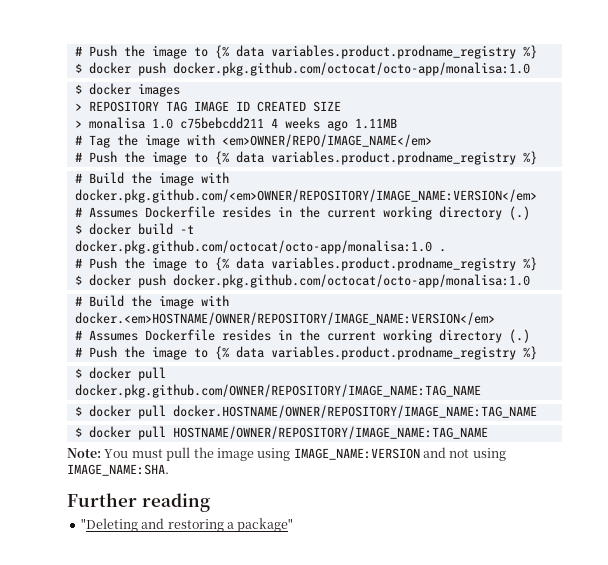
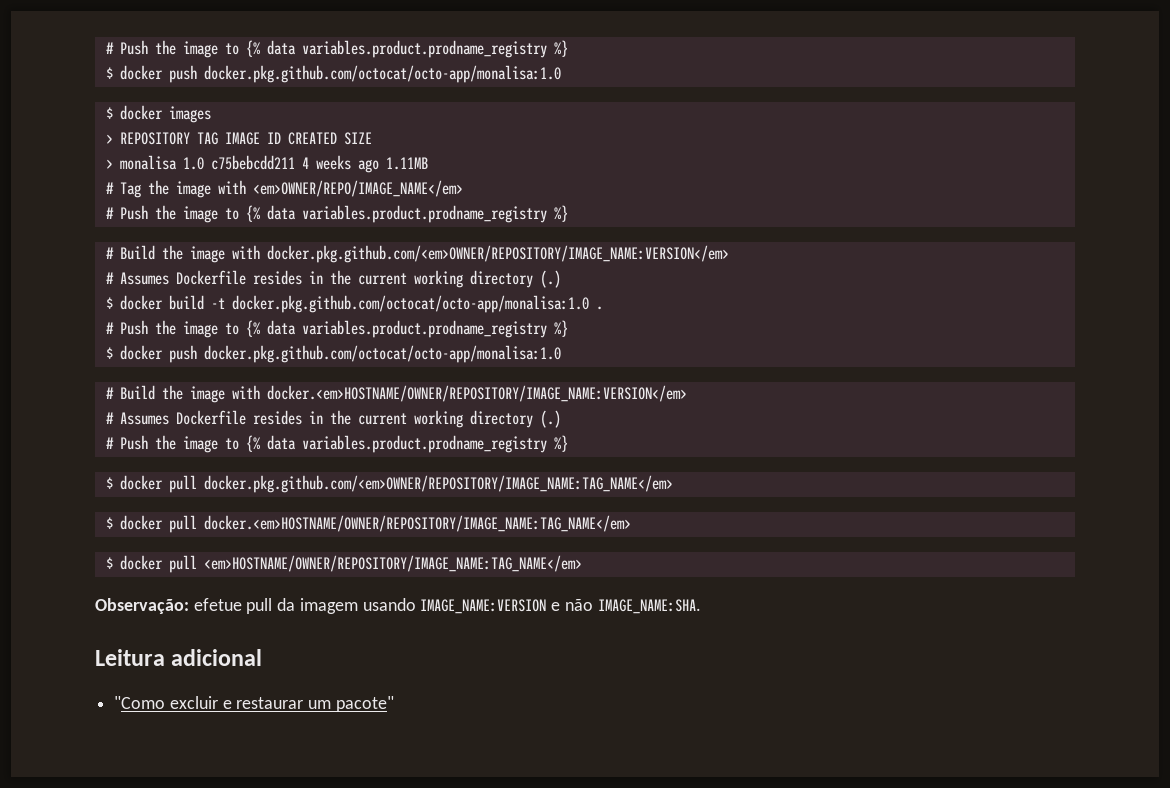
- $ docker pull docker.pkg.github.com/OWNER/REPOSITORY/IMAGE_NAME:TAG_NAME
- $ docker pull docker.HOSTNAME/OWNER/REPOSITORY/IMAGE_NAME:TAG_NAME
- $ docker pull HOSTNAME/OWNER/REPOSITORY/IMAGE_NAME:TAG_NAME
- Note: You must pull the image using IMAGE_NAME:VERSION and not using IMAGE_NAME:SHA.
- Further reading
- "Deleting and restoring a package"
+ $ docker pull docker.pkg.github.com/<em>OWNER/REPOSITORY/IMAGE_NAME:TAG_NAME</em>
+ $ docker pull docker.<em>HOSTNAME/OWNER/REPOSITORY/IMAGE_NAME:TAG_NAME</em>
+ $ docker pull <em>HOSTNAME/OWNER/REPOSITORY/IMAGE_NAME:TAG_NAME</em>
+ Observação: efetue pull da imagem usando IMAGE_NAME:VERSION e não IMAGE_NAME:SHA.
+ Leitura adicional
+ "Como excluir e restaurar um pacote"

